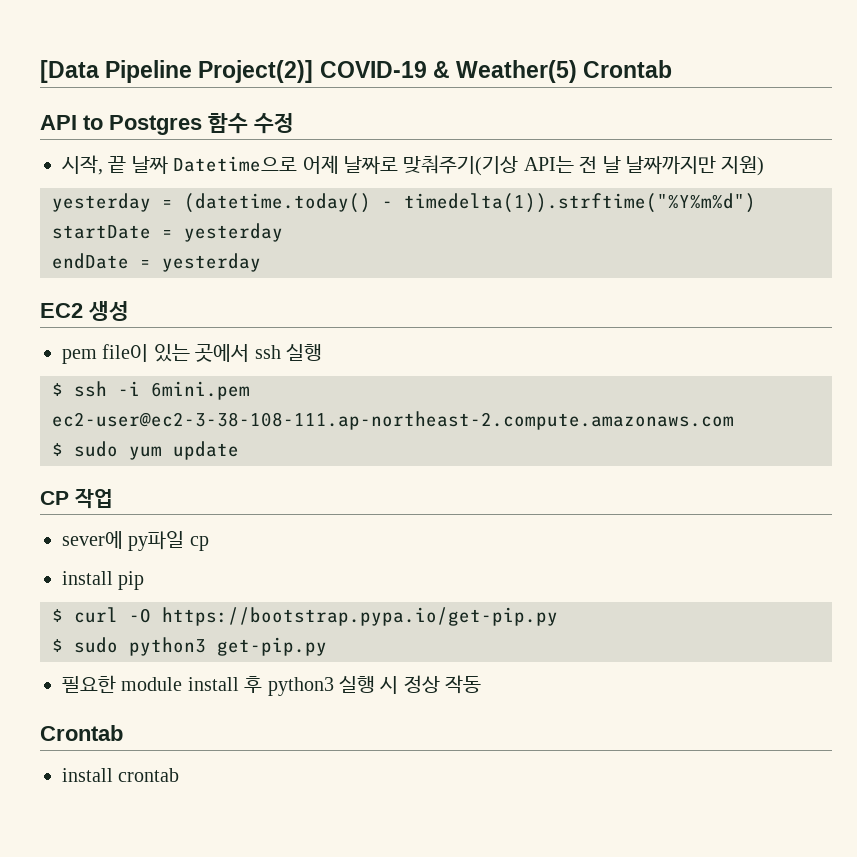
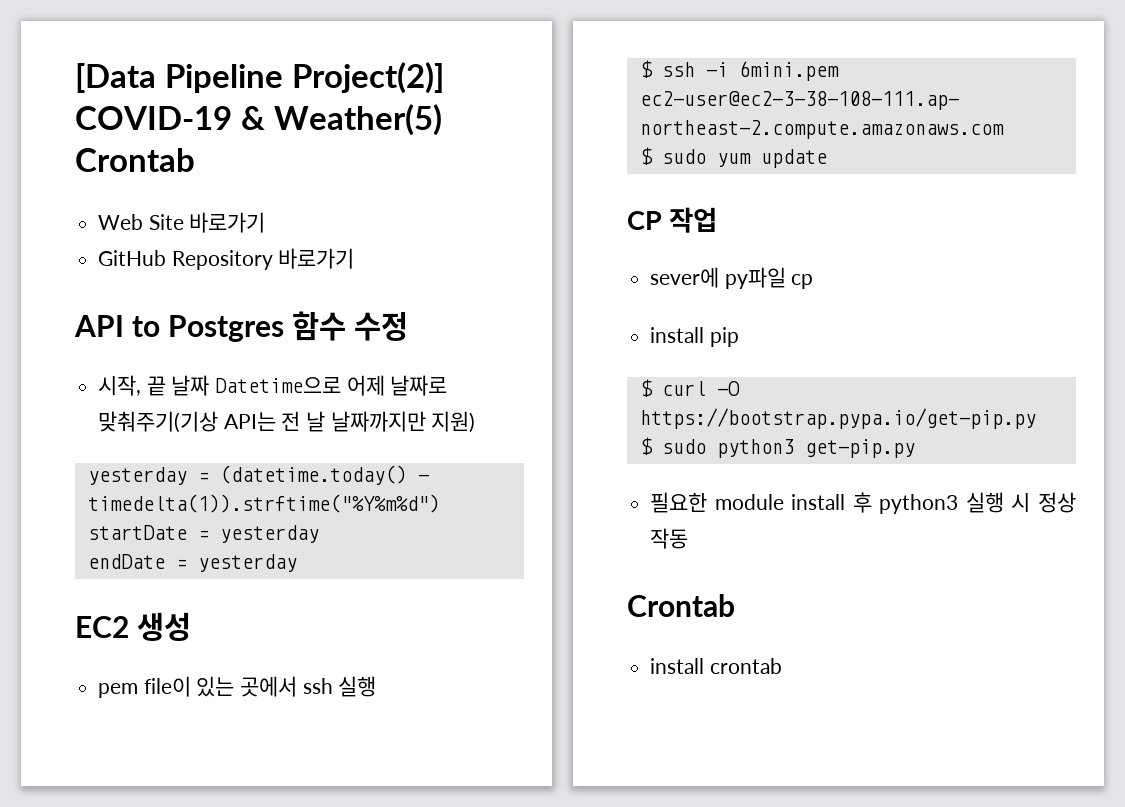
+ Web Site 바로가기
+ GitHub Repository 바로가기

